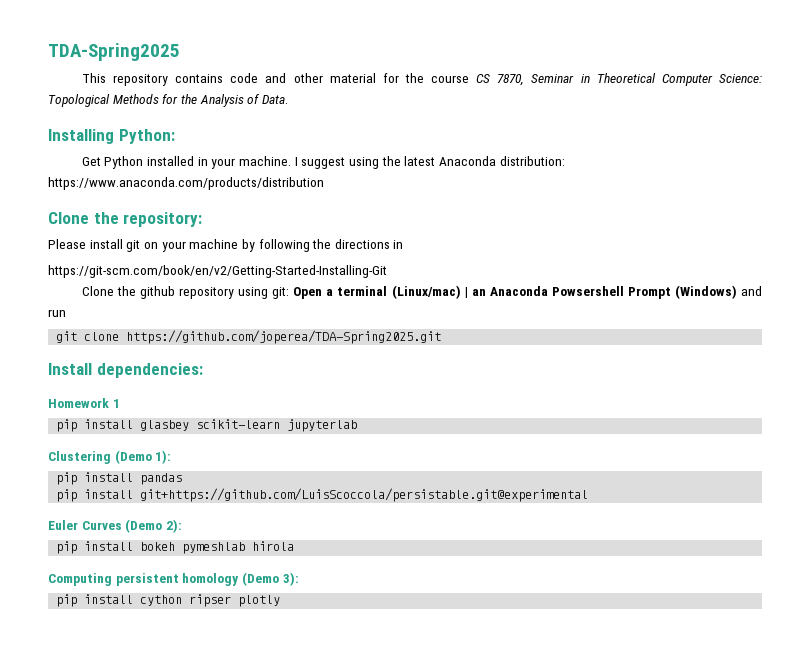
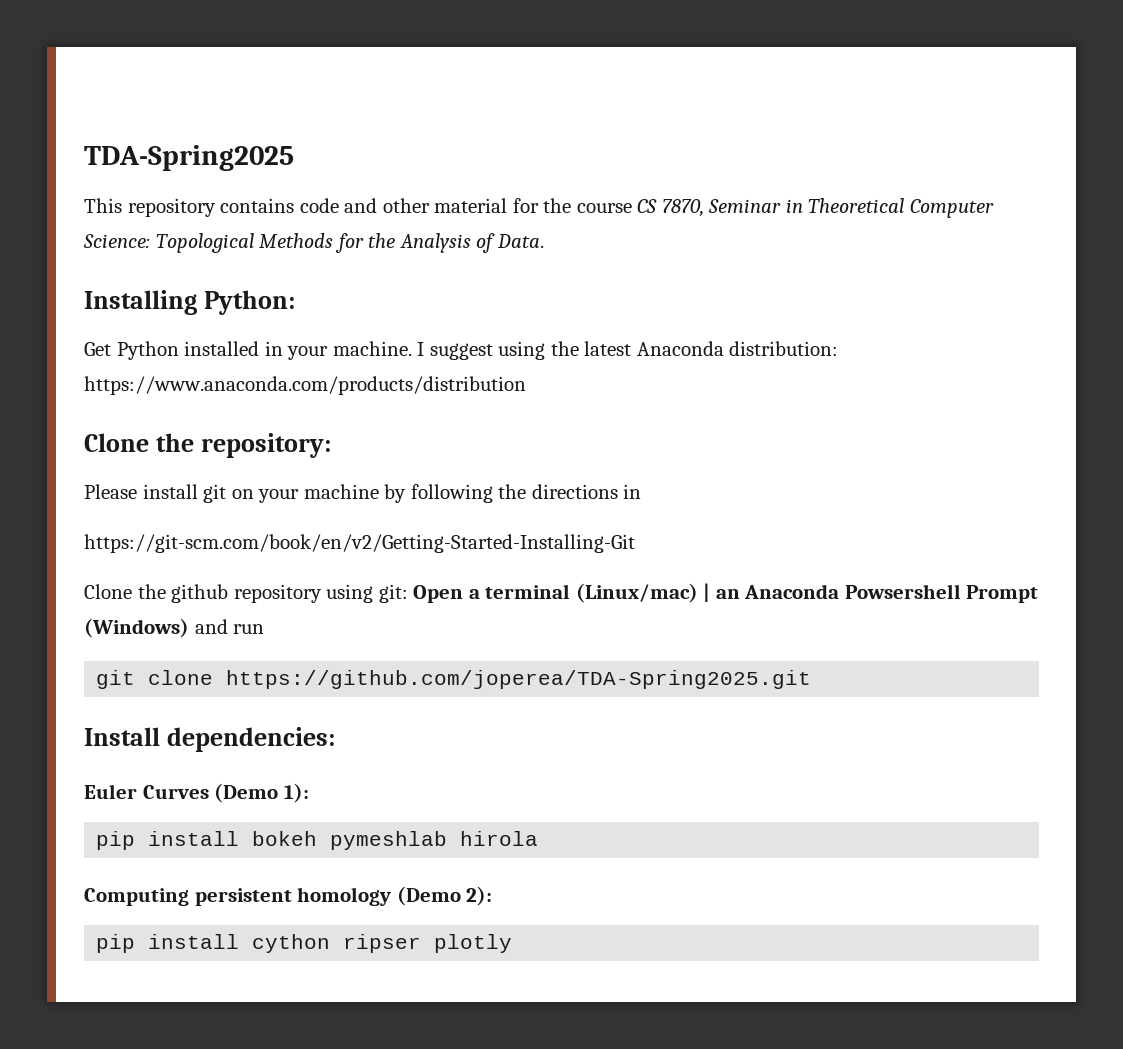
- Homework 1
- pip install glasbey scikit-learn jupyterlab
- Clustering (Demo 1):
- pip install pandas
- pip install git+https://github.com/LuisScoccola/persistable.git@experimental
- Euler Curves (Demo 2):
+ Euler Curves (Demo 1):
- Computing persistent homology (Demo 3):
+ Computing persistent homology (Demo 2):

